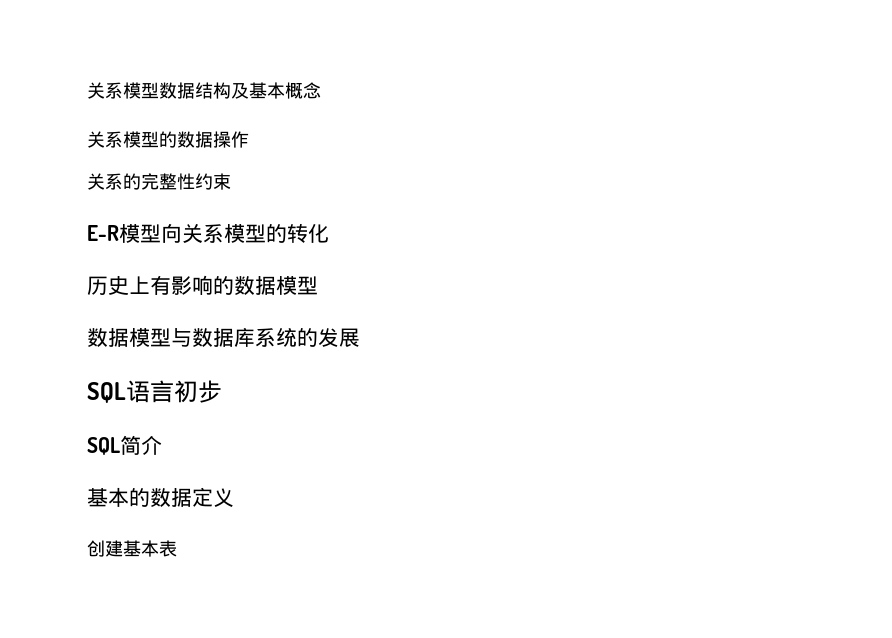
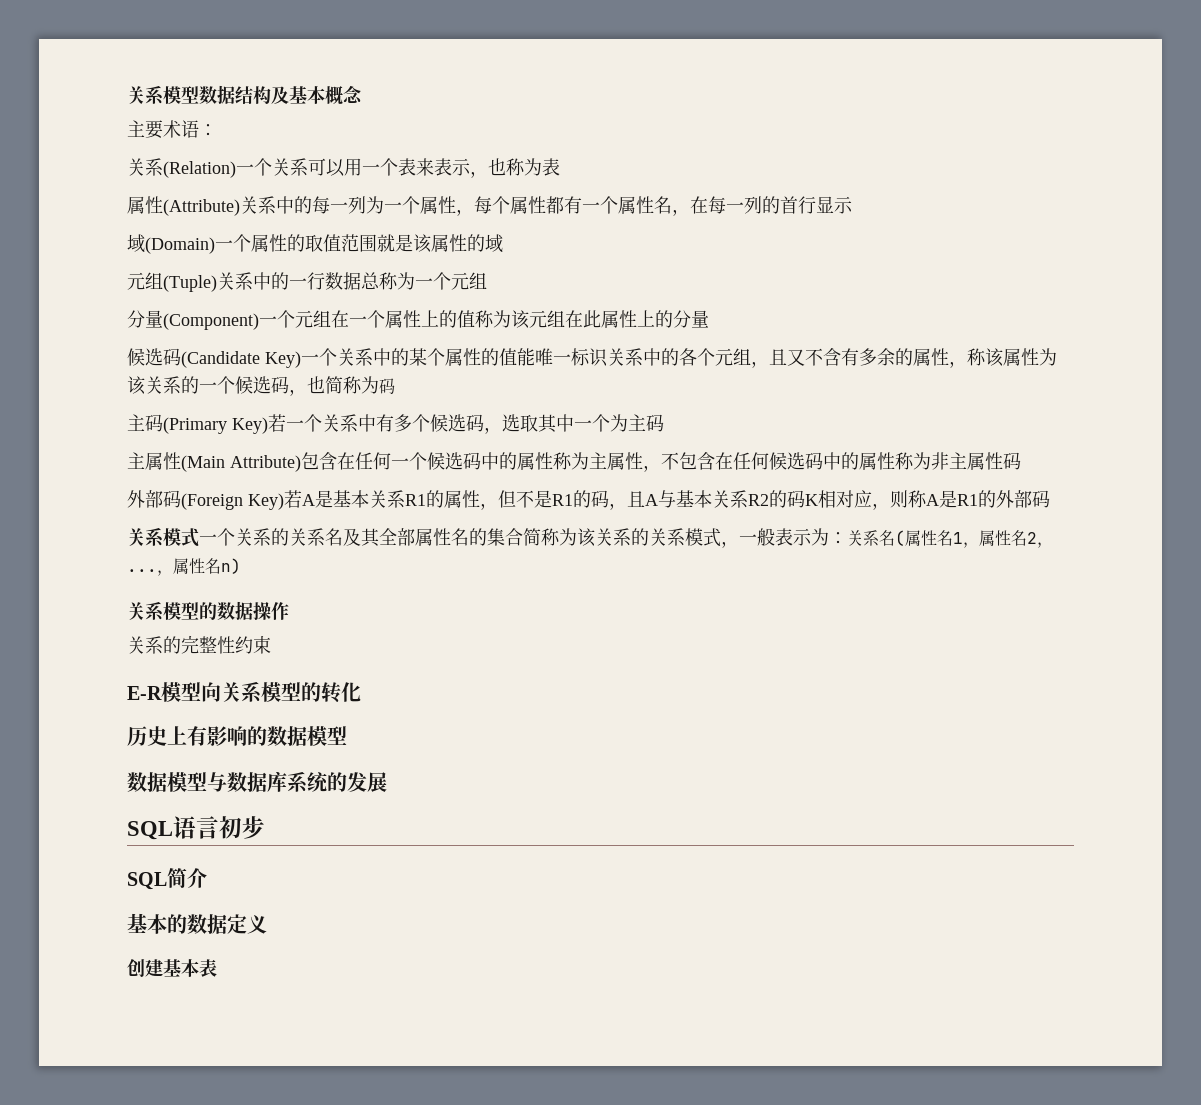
+ 主要术语：
+ 关系(Relation)一个关系可以用一个表来表示，也称为表
+ 属性(Attribute)关系中的每一列为一个属性，每个属性都有一个属性名，在每一列的首行显示
+ 域(Domain)一个属性的取值范围就是该属性的域
+ 元组(Tuple)关系中的一行数据总称为一个元组
+ 分量(Component)一个元组在一个属性上的值称为该元组在此属性上的分量
+ 候选码(Candidate Key)一个关系中的某个属性的值能唯一标识关系中的各个元组，且又不含有多余的属性，称该属性为该关系的一个候选码，也简称为码
+ 主码(Primary Key)若一个关系中有多个候选码，选取其中一个为主码
+ 主属性(Main Attribute)包含在任何一个候选码中的属性称为主属性，不包含在任何候选码中的属性称为非主属性码
+ 外部码(Foreign Key)若A是基本关系R1的属性，但不是R1的码，且A与基本关系R2的码K相对应，则称A是R1的外部码
+ 关系模式一个关系的关系名及其全部属性名的集合简称为该关系的关系模式，一般表示为：关系名(属性名1，属性名2，...，属性名n)

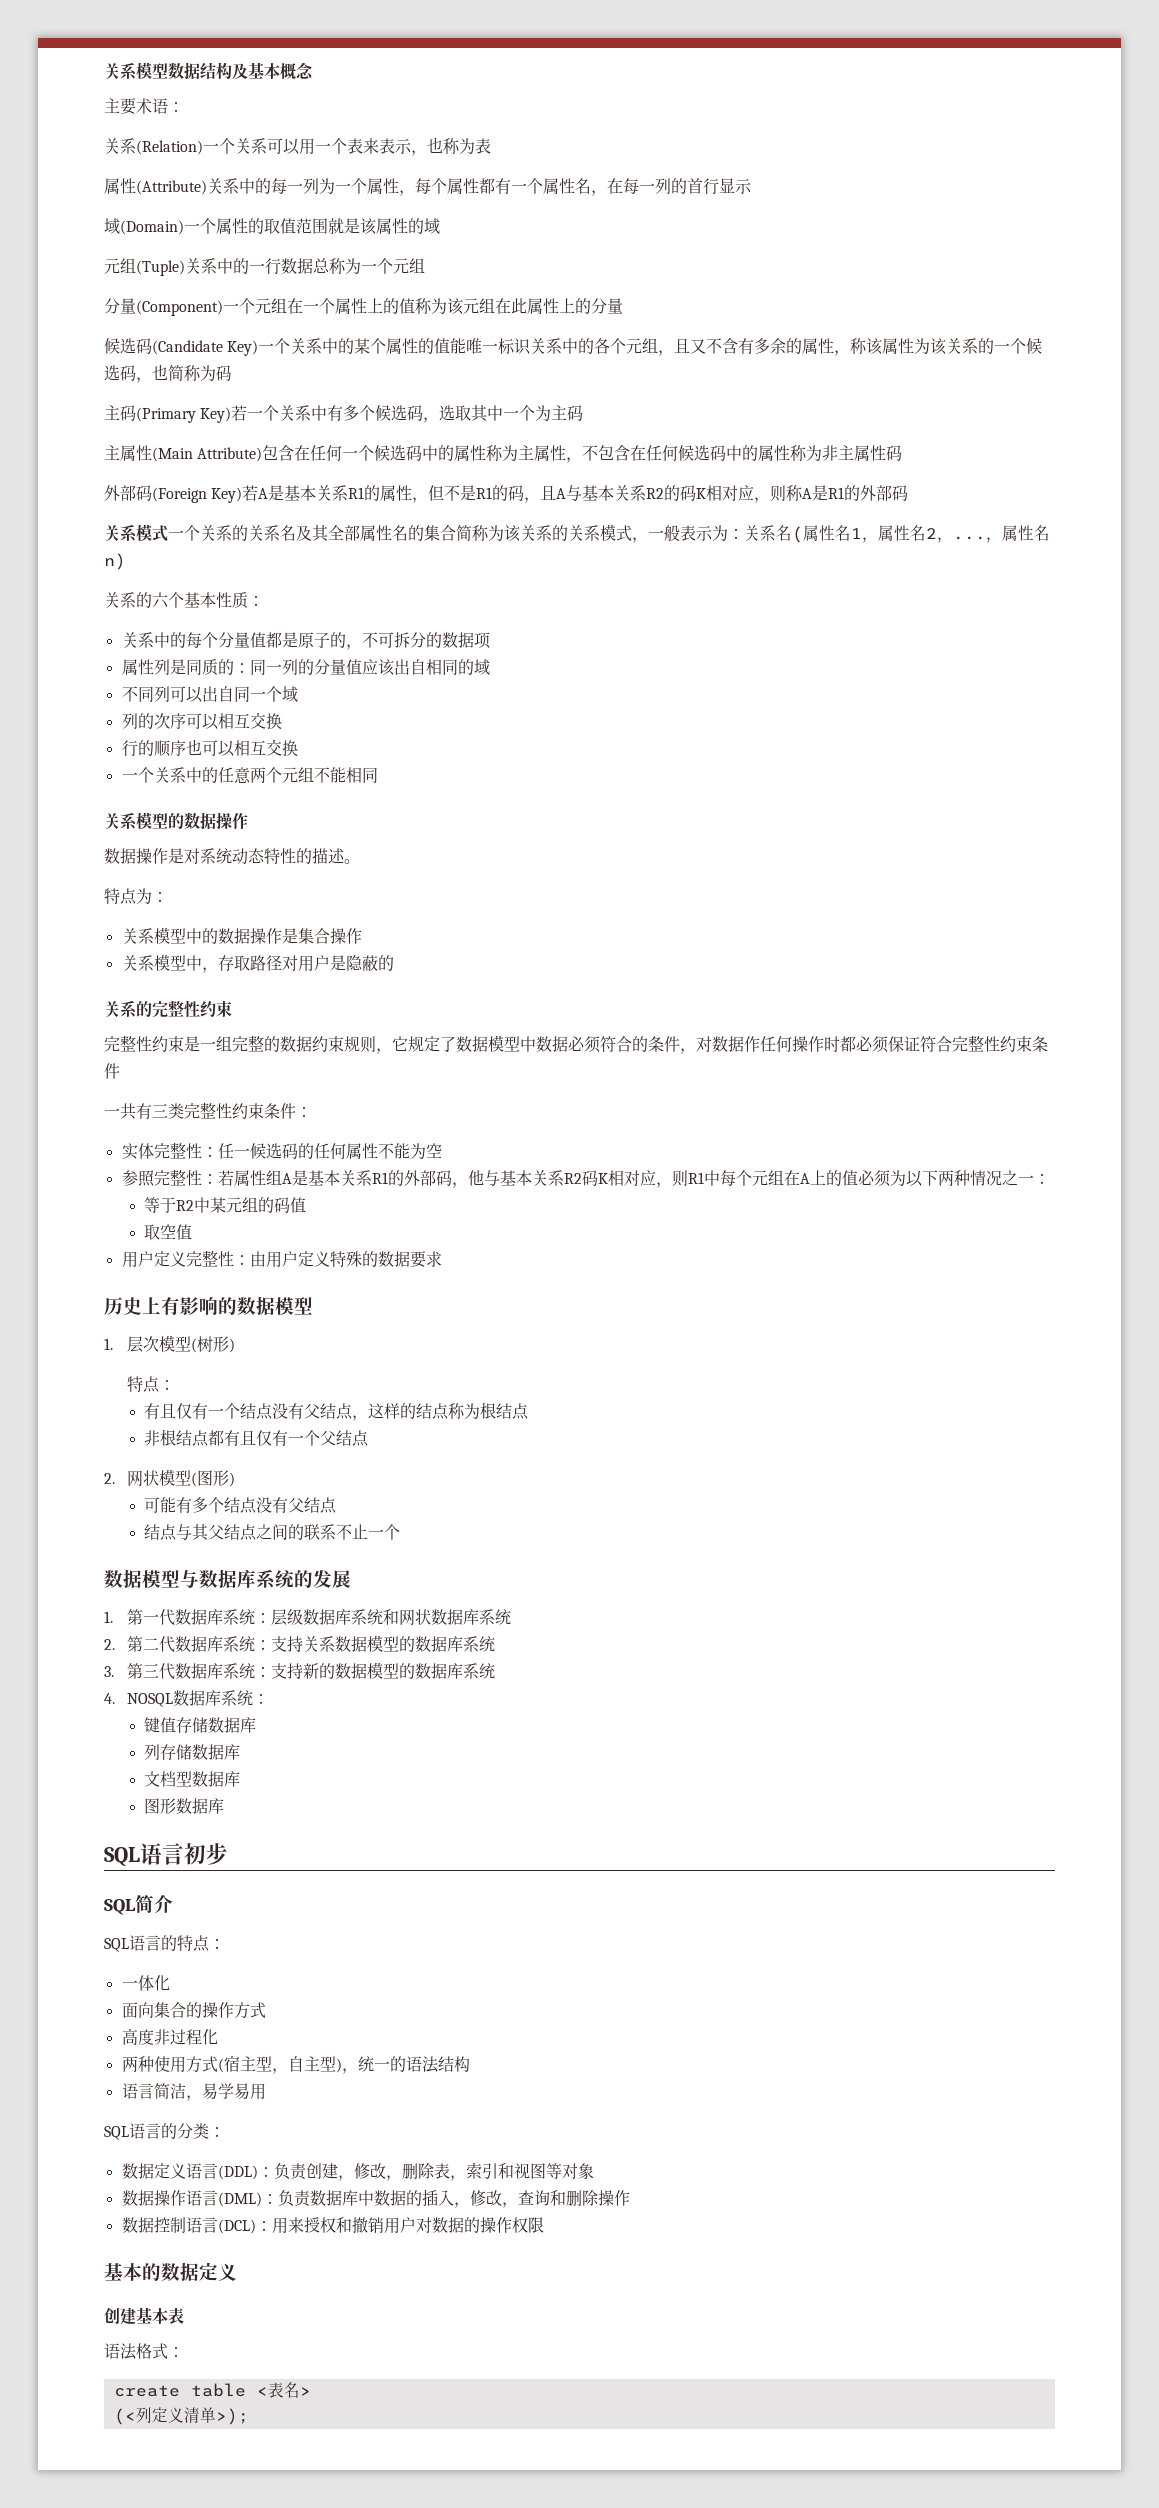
+ 关系的六个基本性质：
+ 关系中的每个分量值都是原子的，不可拆分的数据项
+ 属性列是同质的：同一列的分量值应该出自相同的域
+ 不同列可以出自同一个域
+ 列的次序可以相互交换
+ 行的顺序也可以相互交换
+ 一个关系中的任意两个元组不能相同
+ 数据操作是对系统动态特性的描述。
+ 特点为：
+ 关系模型中的数据操作是集合操作
+ 关系模型中，存取路径对用户是隐蔽的
  关系的完整性约束
- E-R模型向关系模型的转化
+ 完整性约束是一组完整的数据约束规则，它规定了数据模型中数据必须符合的条件，对数据作任何操作时都必须保证符合完整性约束条件
+ 一共有三类完整性约束条件：
+ 实体完整性：任一候选码的任何属性不能为空
+ 参照完整性：若属性组A是基本关系R1的外部码，他与基本关系R2码K相对应，则R1中每个元组在A上的值必须为以下两种情况之一：
+ 等于R2中某元组的码值
+ 取空值
+ 用户定义完整性：由用户定义特殊的数据要求
+ 1.层次模型(树形)
+ 特点：
+ 有且仅有一个结点没有父结点，这样的结点称为根结点
+ 非根结点都有且仅有一个父结点
+ 2.网状模型(图形)
+ 可能有多个结点没有父结点
+ 结点与其父结点之间的联系不止一个
+ 1.第一代数据库系统：层级数据库系统和网状数据库系统
+ 2.第二代数据库系统：支持关系数据模型的数据库系统
+ 3.第三代数据库系统：支持新的数据模型的数据库系统
+ 4. NOSQL数据库系统：
+ 键值存储数据库
+ 列存储数据库
+ 文档型数据库
+ 图形数据库
+ SQL语言的特点：
+ 一体化
+ 面向集合的操作方式
+ 高度非过程化
+ 两种使用方式(宿主型，自主型)，统一的语法结构
+ 语言简洁，易学易用
+ SQL语言的分类：
+ 数据定义语言(DDL)：负责创建，修改，删除表，索引和视图等对象
+ 数据操作语言(DML)：负责数据库中数据的插入，修改，查询和删除操作
+ 数据控制语言(DCL)：用来授权和撤销用户对数据的操作权限
+ 语法格式：
+ create table <表名>
+ (<列定义清单>);

